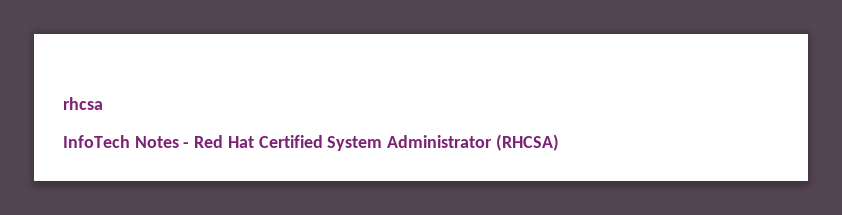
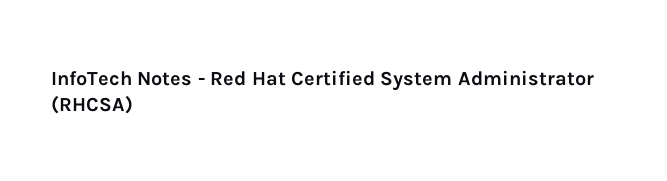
- rhcsa

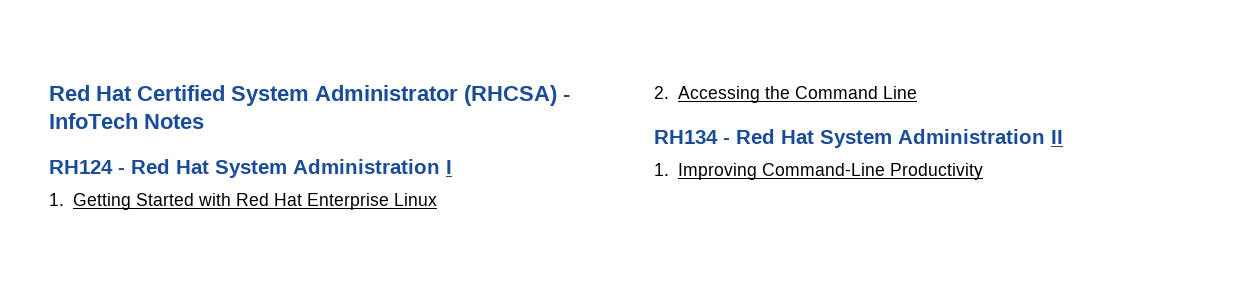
- InfoTech Notes - Red Hat Certified System Administrator (RHCSA)
+ Red Hat Certified System Administrator (RHCSA) - InfoTech Notes
+ RH124 - Red Hat System Administration I
+ 1. Getting Started with Red Hat Enterprise Linux
+ 2. Accessing the Command Line
+ RH134 - Red Hat System Administration II
+ 1. Improving Command-Line Productivity

